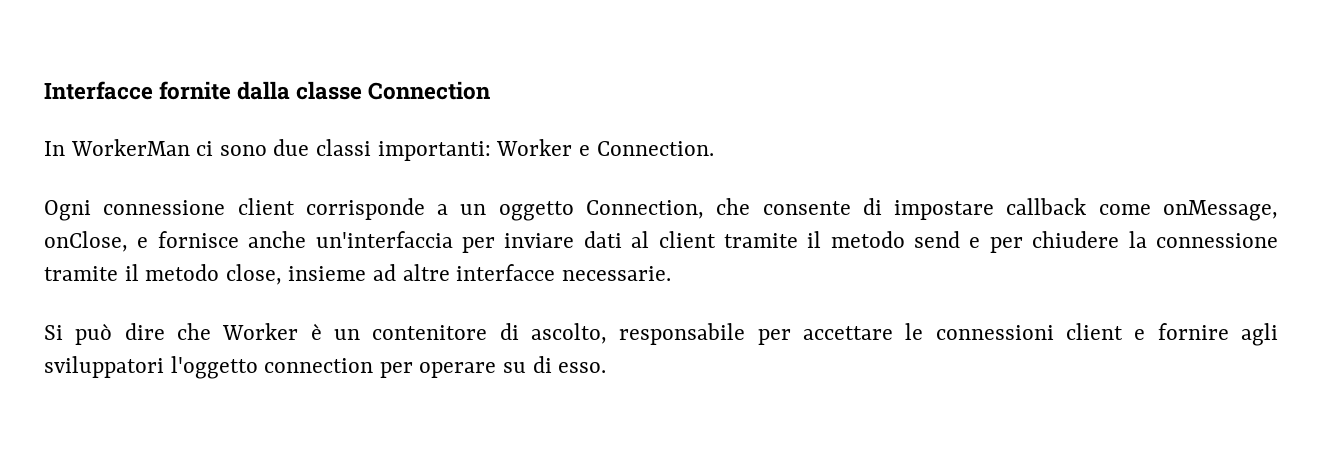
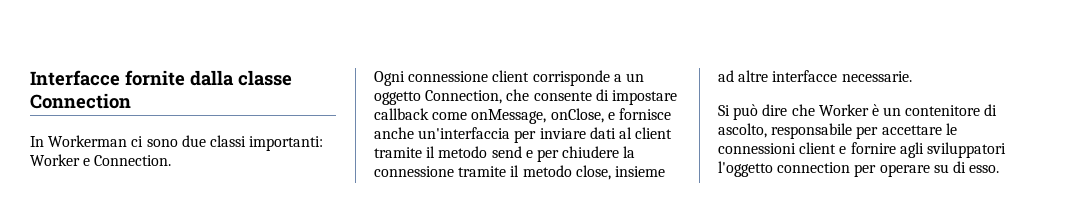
- In WorkerMan ci sono due classi importanti: Worker e Connection.
+ In Workerman ci sono due classi importanti: Worker e Connection.

